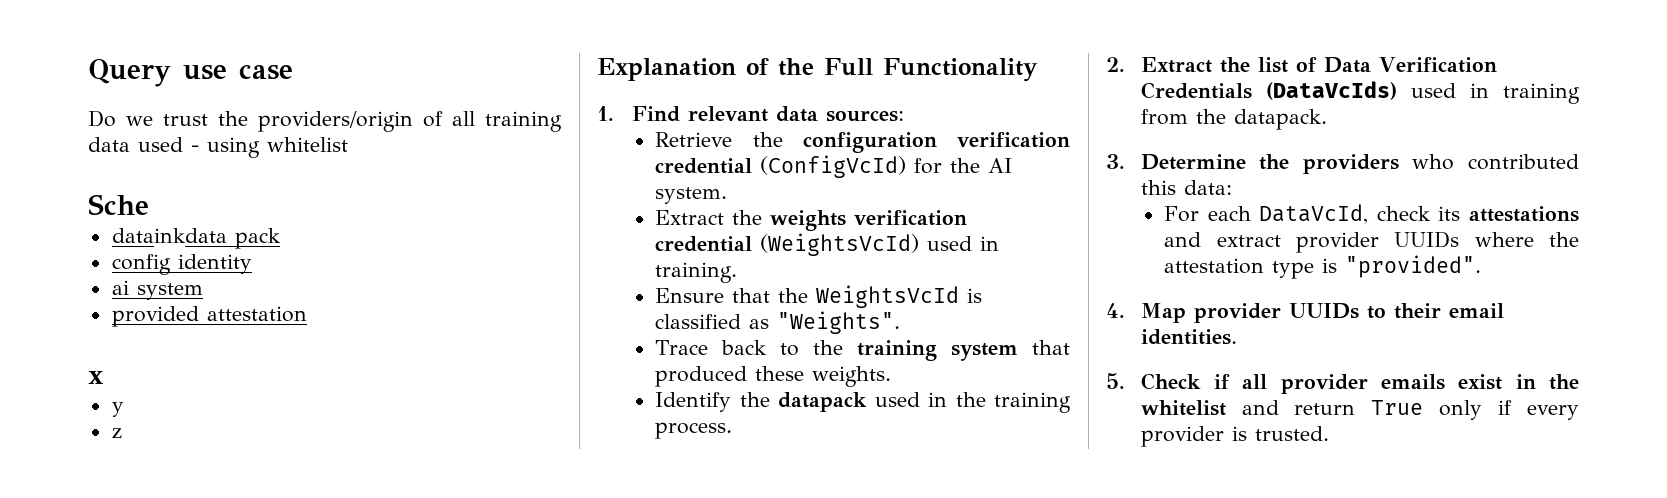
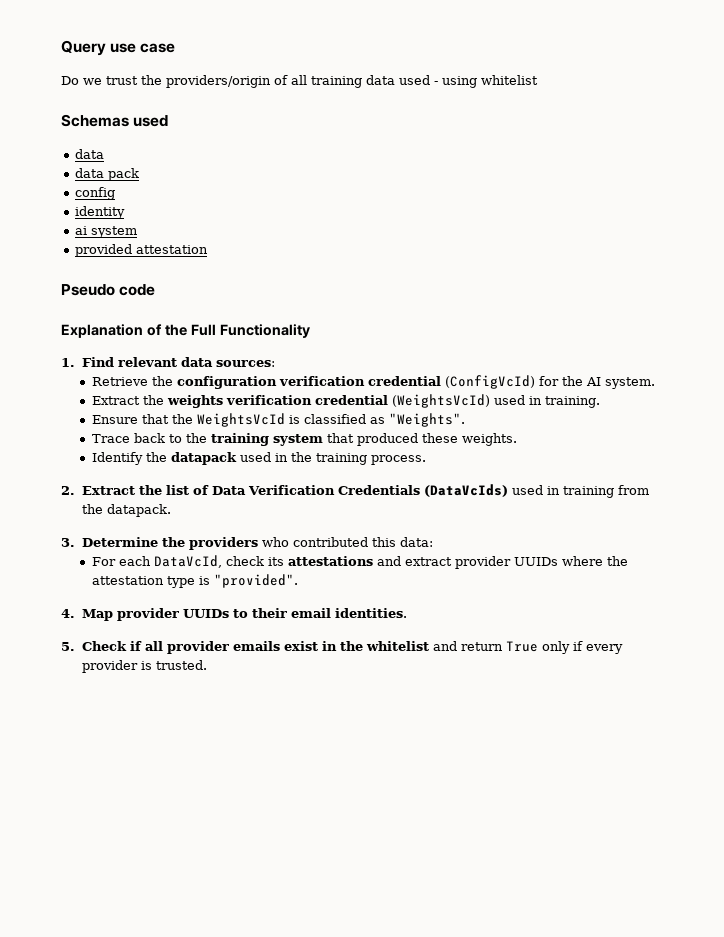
- Sche
- datainkdata pack
+ Schemas used
+ data
+ data pack
- config identity
+ config
+ identity
- x
- y
- z
+ Pseudo code

